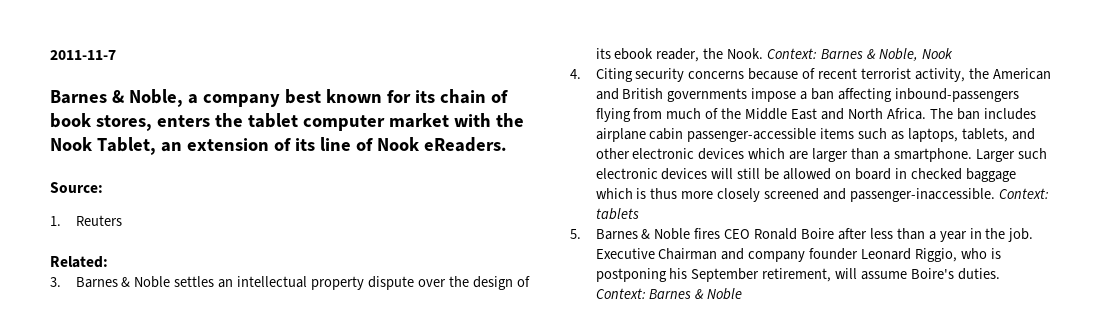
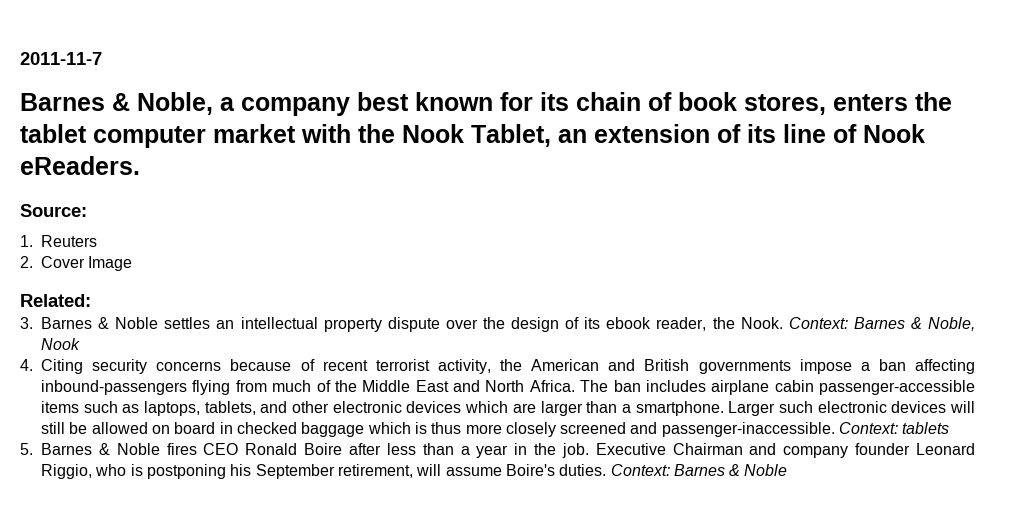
+ 2. Cover Image

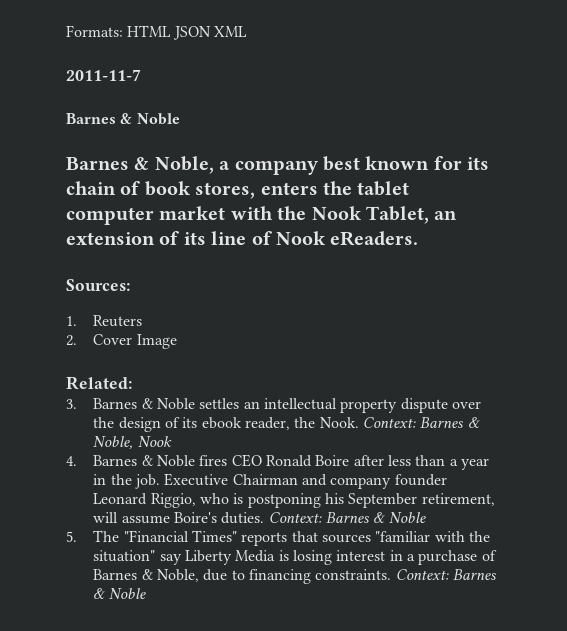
+ Formats: HTML JSON XML
  2011-11-7
+ Barnes & Noble
- Source:
+ Sources:
- 4. Citing security concerns because of recent terrorist activity, the American and British governments impose a ban affecting inbound-passengers flying from much of the Middle East and North Africa. The ban includes airplane cabin passenger-accessible items such as laptops, tablets, and other electronic devices which are larger than a smartphone. Larger such electronic devices will still be allowed on board in checked baggage which is thus more closely screened and passenger-inaccessible. Context: tablets
- 5. Barnes & Noble fires CEO Ronald Boire after less than a year in the job.
+ 4. Barnes & Noble fires CEO Ronald Boire after less than a year in the job.
+ 5. The "Financial Times" reports that sources "familiar with the situation" say Liberty Media is losing interest in a purchase of Barnes & Noble, due to financing constraints. Context: Barnes & Noble

